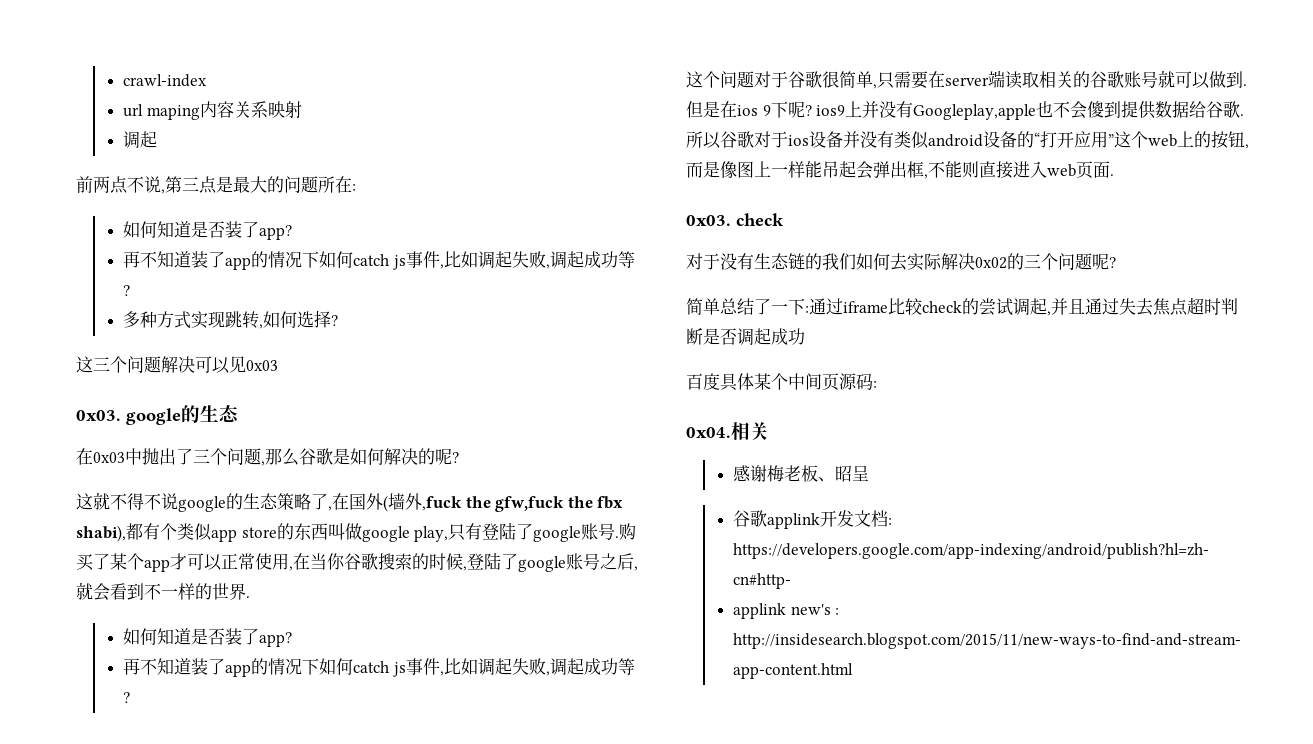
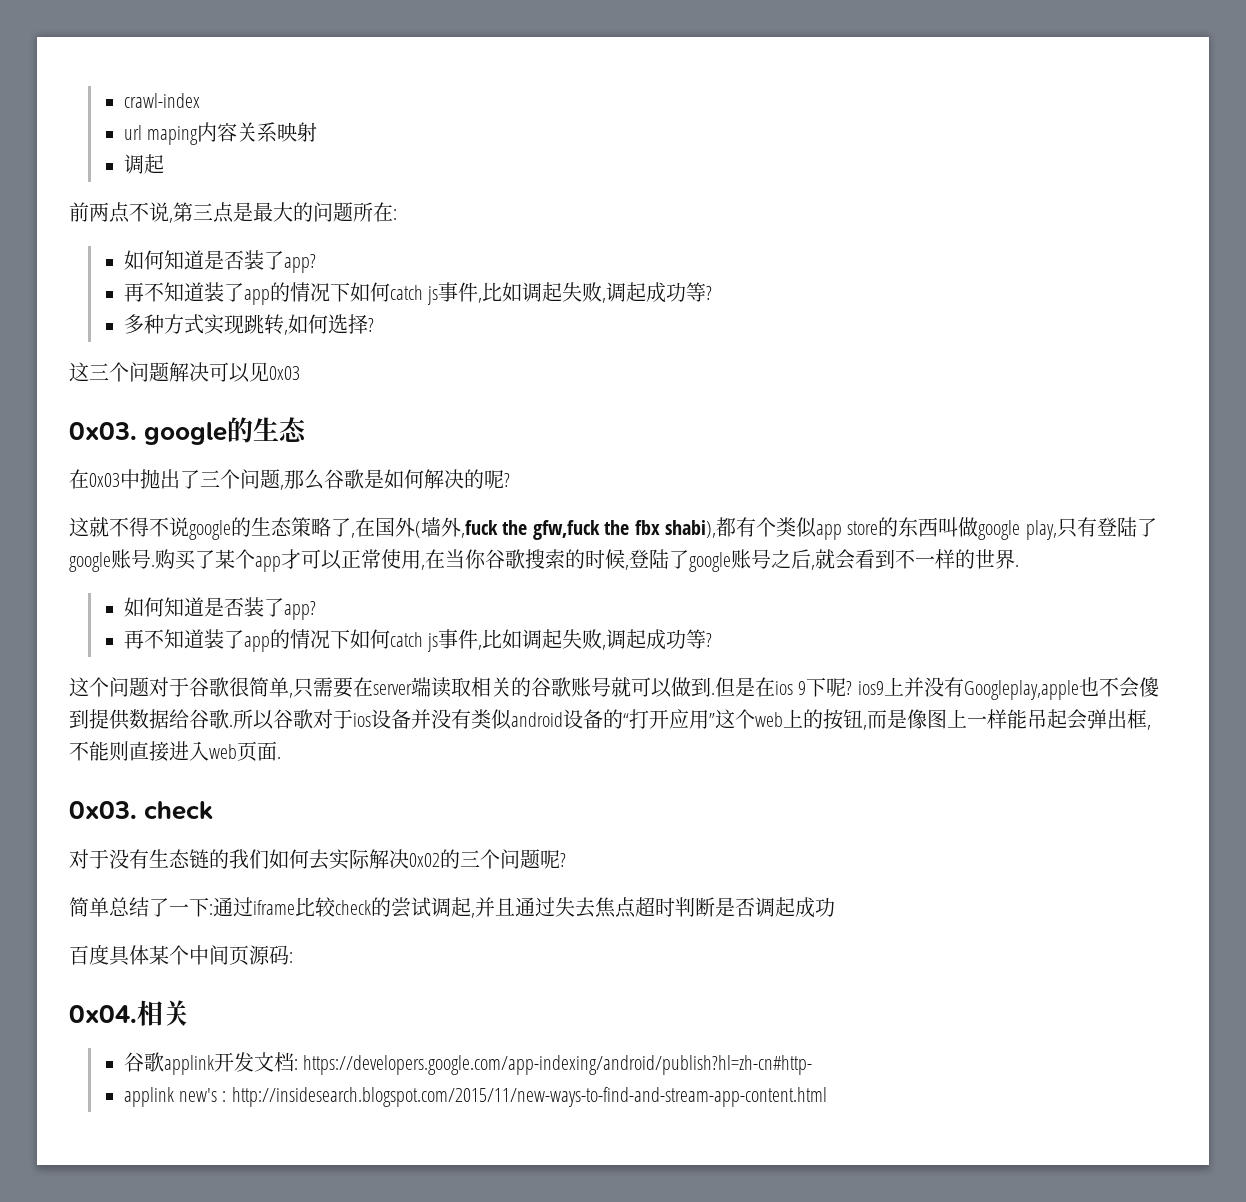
- 感谢梅老板、昭呈

